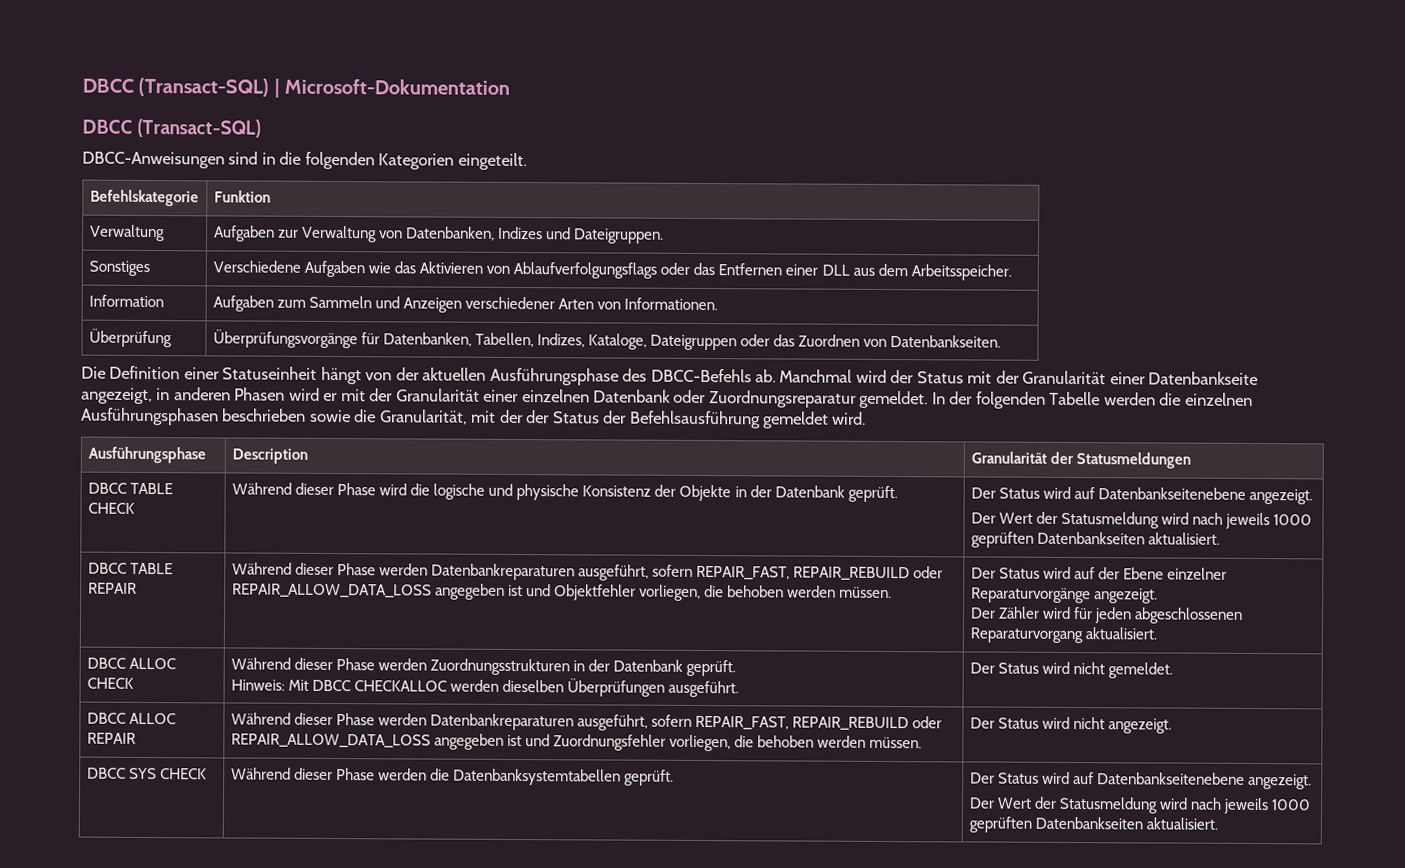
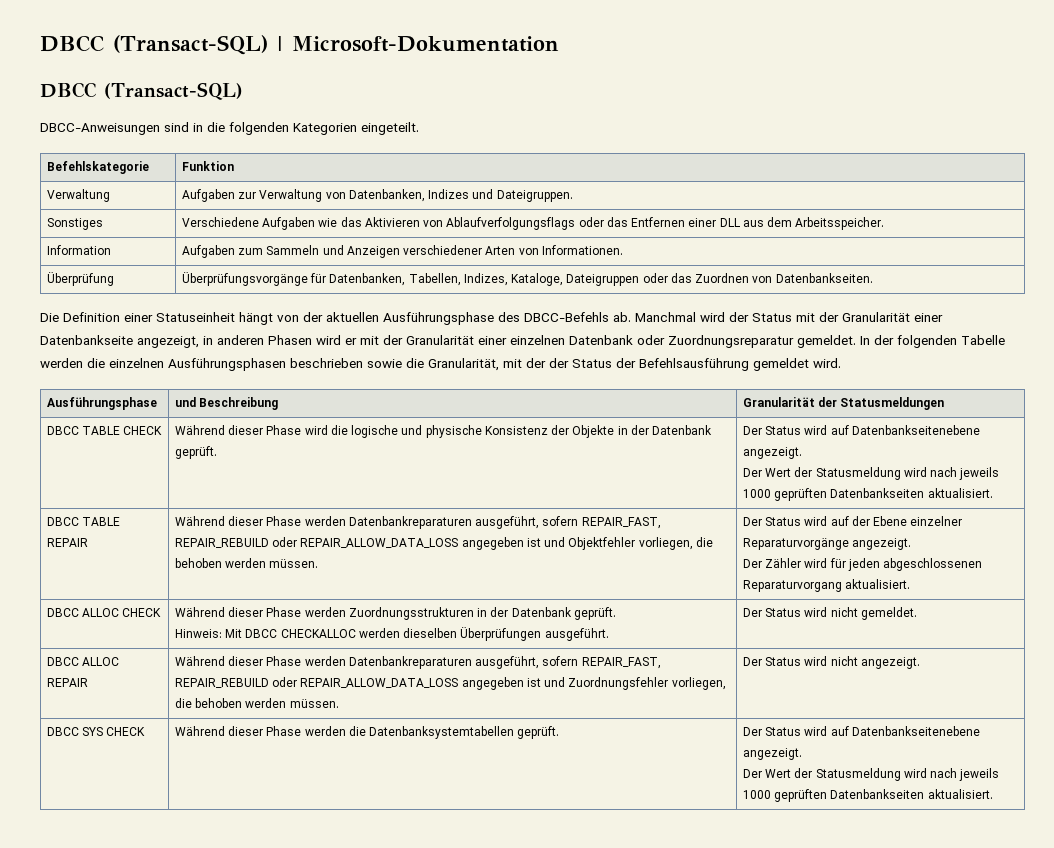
- Ausführungsphase | Description | Granularität der Statusmeldungen
+ Ausführungsphase | und Beschreibung | Granularität der Statusmeldungen

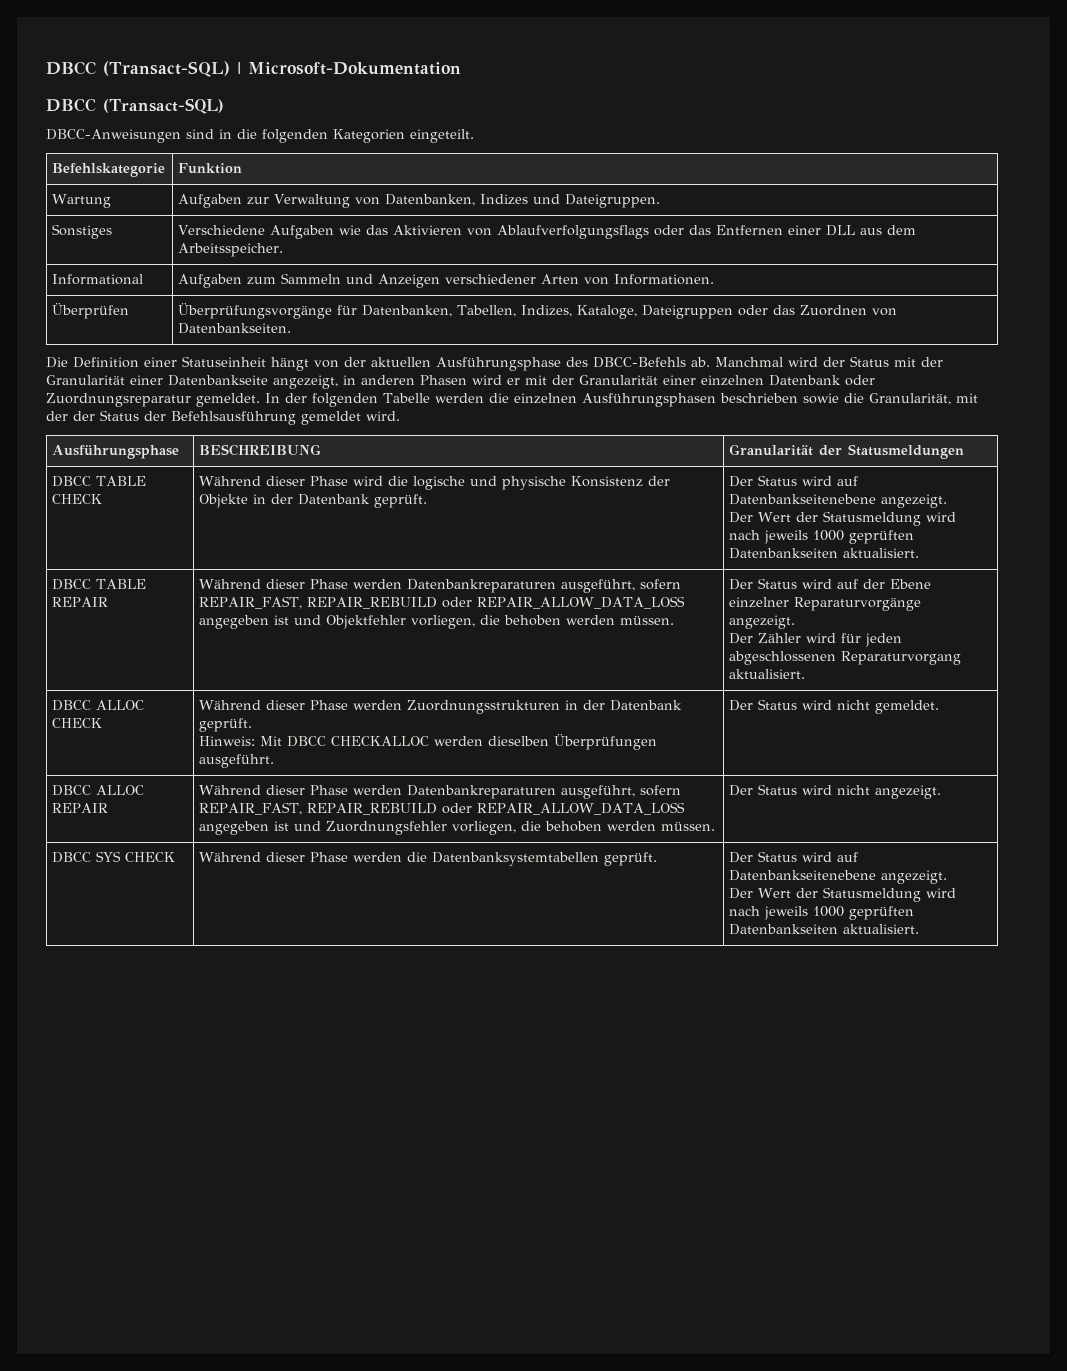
- Verwaltung | Aufgaben zur Verwaltung von Datenbanken, Indizes und Dateigruppen.
+ Wartung | Aufgaben zur Verwaltung von Datenbanken, Indizes und Dateigruppen.
- Information | Aufgaben zum Sammeln und Anzeigen verschiedener Arten von Informationen.
+ Informational | Aufgaben zum Sammeln und Anzeigen verschiedener Arten von Informationen.
- Überprüfung | Überprüfungsvorgänge für Datenbanken, Tabellen, Indizes, Kataloge, Dateigruppen oder das Zuordnen von Datenbankseiten.
+ Überprüfen | Überprüfungsvorgänge für Datenbanken, Tabellen, Indizes, Kataloge, Dateigruppen oder das Zuordnen von Datenbankseiten.
- Ausführungsphase | und Beschreibung | Granularität der Statusmeldungen
+ Ausführungsphase | BESCHREIBUNG | Granularität der Statusmeldungen

